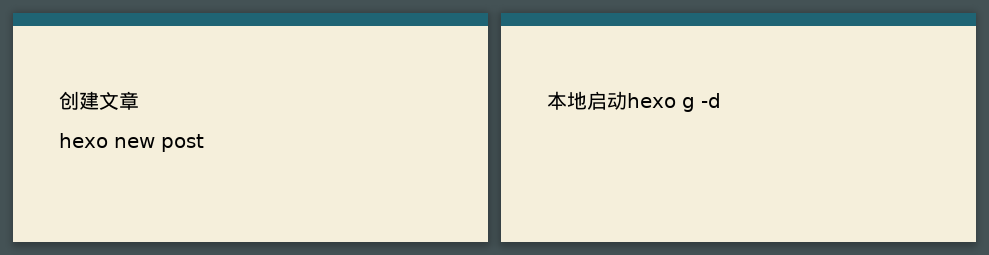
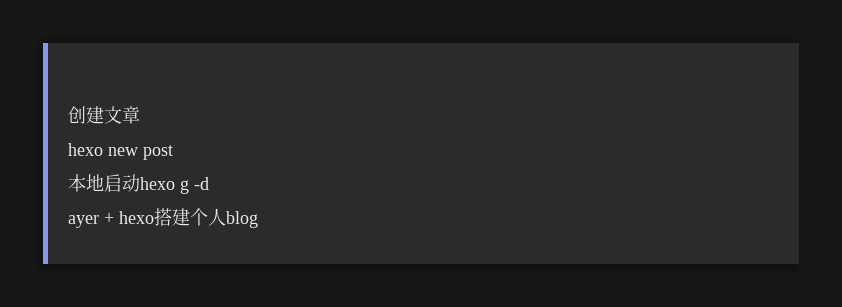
+ ayer + hexo搭建个人blog

